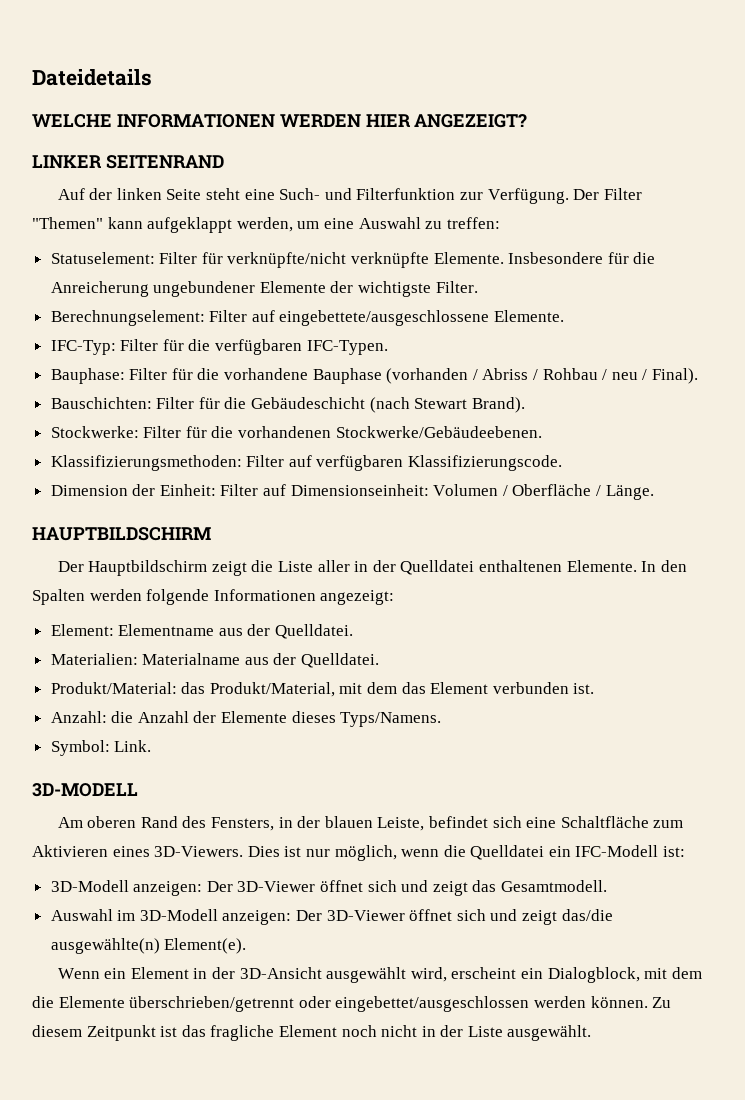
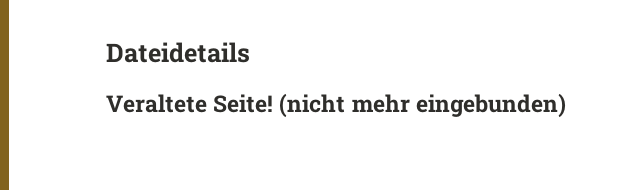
- WELCHE INFORMATIONEN WERDEN HIER ANGEZEIGT?
- LINKER SEITENRAND
- Auf der linken Seite steht eine Such- und Filterfunktion zur Verfügung. Der Filter "Themen" kann aufgeklappt werden, um eine Auswahl zu treffen:
- Statuselement: Filter für verknüpfte/nicht verknüpfte Elemente. Insbesondere für die Anreicherung ungebundener Elemente der wichtigste Filter.
- Berechnungselement: Filter auf eingebettete/ausgeschlossene Elemente.
- IFC-Typ: Filter für die verfügbaren IFC-Typen.
- Bauphase: Filter für die vorhandene Bauphase (vorhanden / Abriss / Rohbau / neu / Final).
- Bauschichten: Filter für die Gebäudeschicht (nach Stewart Brand).
- Stockwerke: Filter für die vorhandenen Stockwerke/Gebäudeebenen.
- Klassifizierungsmethoden: Filter auf verfügbaren Klassifizierungscode.
- Dimension der Einheit: Filter auf Dimensionseinheit: Volumen / Oberfläche / Länge.
- HAUPTBILDSCHIRM
- Der Hauptbildschirm zeigt die Liste aller in der Quelldatei enthaltenen Elemente. In den Spalten werden folgende Informationen angezeigt:
- Element: Elementname aus der Quelldatei.
- Materialien: Materialname aus der Quelldatei.
- Produkt/Material: das Produkt/Material, mit dem das Element verbunden ist.
- Anzahl: die Anzahl der Elemente dieses Typs/Namens.
- Symbol: Link.
- 3D-MODELL
- Am oberen Rand des Fensters, in der blauen Leiste, befindet sich eine Schaltfläche zum Aktivieren eines 3D-Viewers. Dies ist nur möglich, wenn die Quelldatei ein IFC-Modell ist:
- 3D-Modell anzeigen: Der 3D-Viewer öffnet sich und zeigt das Gesamtmodell.
- Auswahl im 3D-Modell anzeigen: Der 3D-Viewer öffnet sich und zeigt das/die ausgewählte(n) Element(e).
- Wenn ein Element in der 3D-Ansicht ausgewählt wird, erscheint ein Dialogblock, mit dem die Elemente überschrieben/getrennt oder eingebettet/ausgeschlossen werden können. Zu diesem Zeitpunkt ist das fragliche Element noch nicht in der Liste ausgewählt.
+ Veraltete Seite! (nicht mehr eingebunden)

